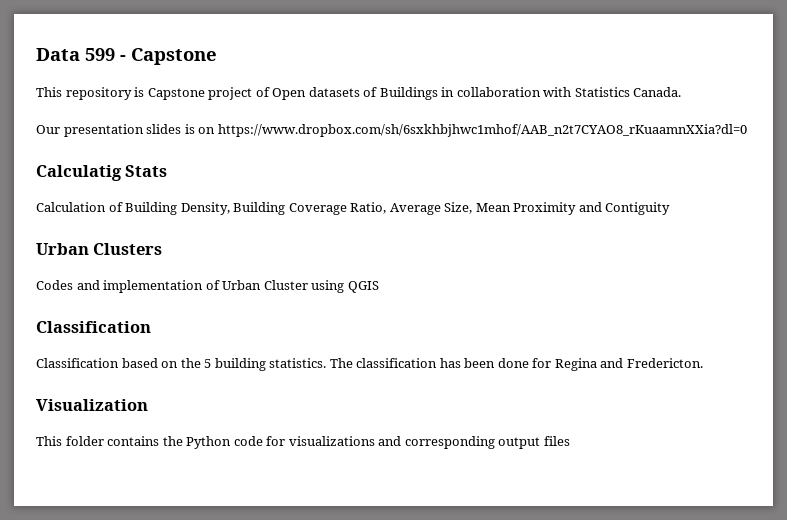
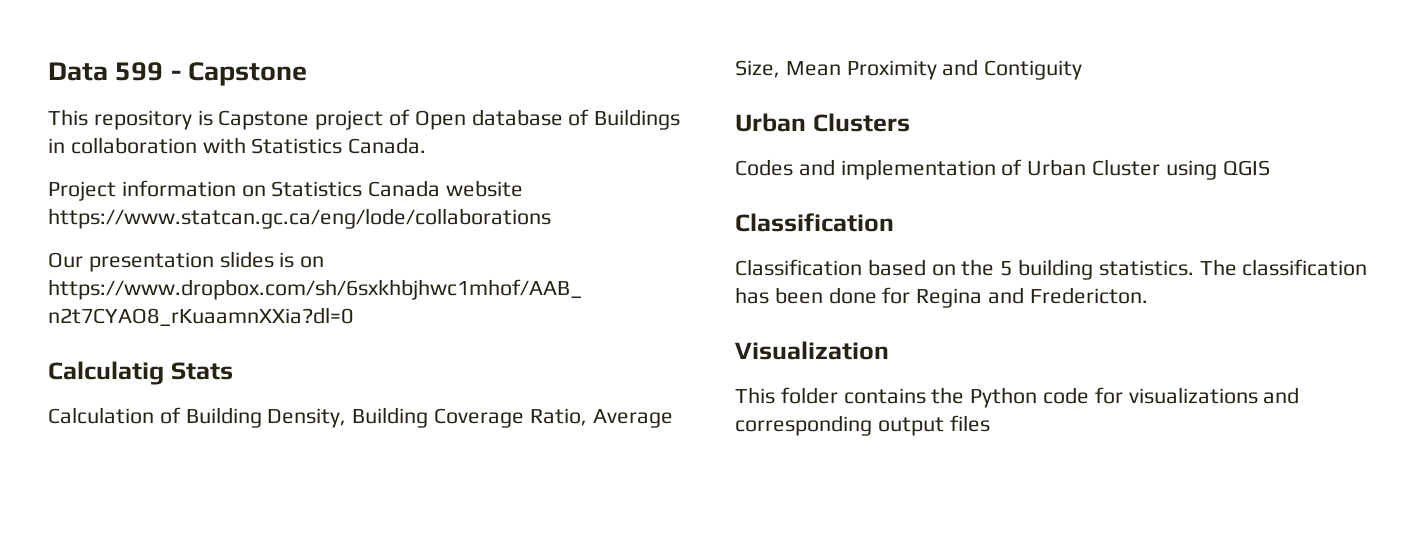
- This repository is Capstone project of Open datasets of Buildings in collaboration with Statistics Canada.
+ This repository is Capstone project of Open database of Buildings in collaboration with Statistics Canada.
+ Project information on Statistics Canada website https://www.statcan.gc.ca/eng/lode/collaborations

